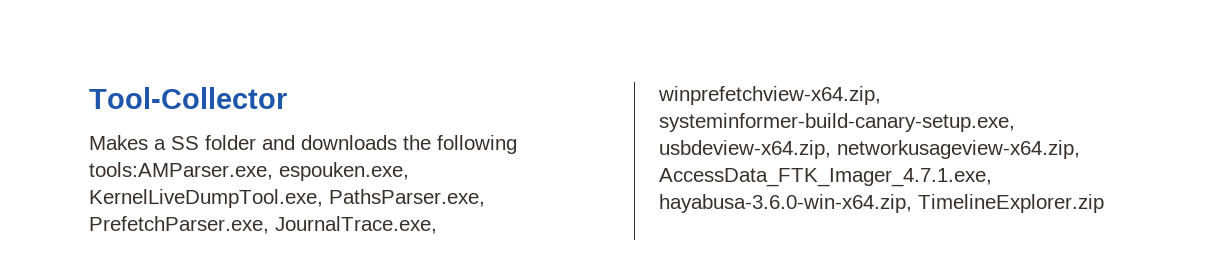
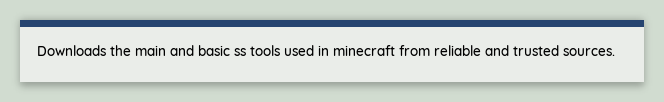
- Tool-Collector
- Makes a SS folder and downloads the following tools:AMParser.exe, espouken.exe, KernelLiveDumpTool.exe, PathsParser.exe, PrefetchParser.exe, JournalTrace.exe, winprefetchview-x64.zip, systeminformer-build-canary-setup.exe, usbdeview-x64.zip, networkusageview-x64.zip, AccessData_FTK_Imager_4.7.1.exe, hayabusa-3.6.0-win-x64.zip, TimelineExplorer.zip
+ Downloads the main and basic ss tools used in minecraft from reliable and trusted sources.

